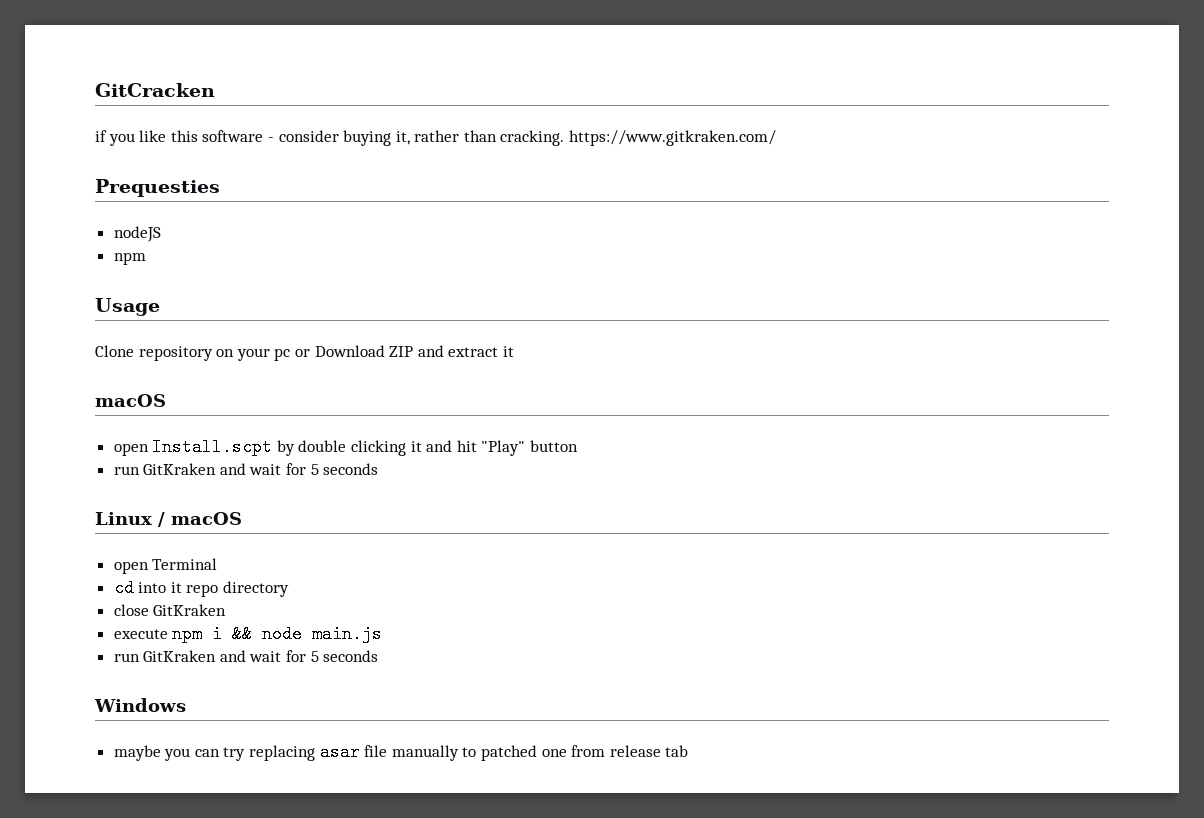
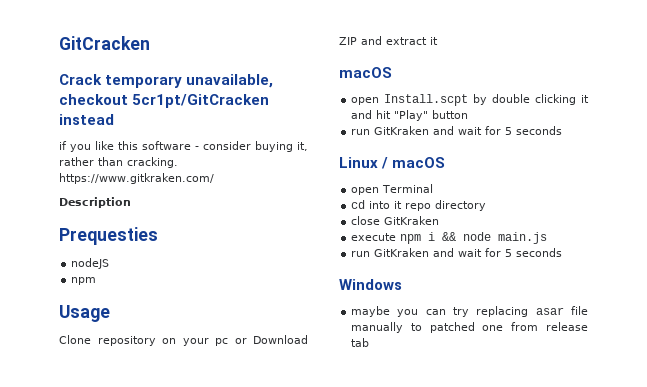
+ Crack temporary unavailable, checkout 5cr1pt/GitCracken instead
+ Description

